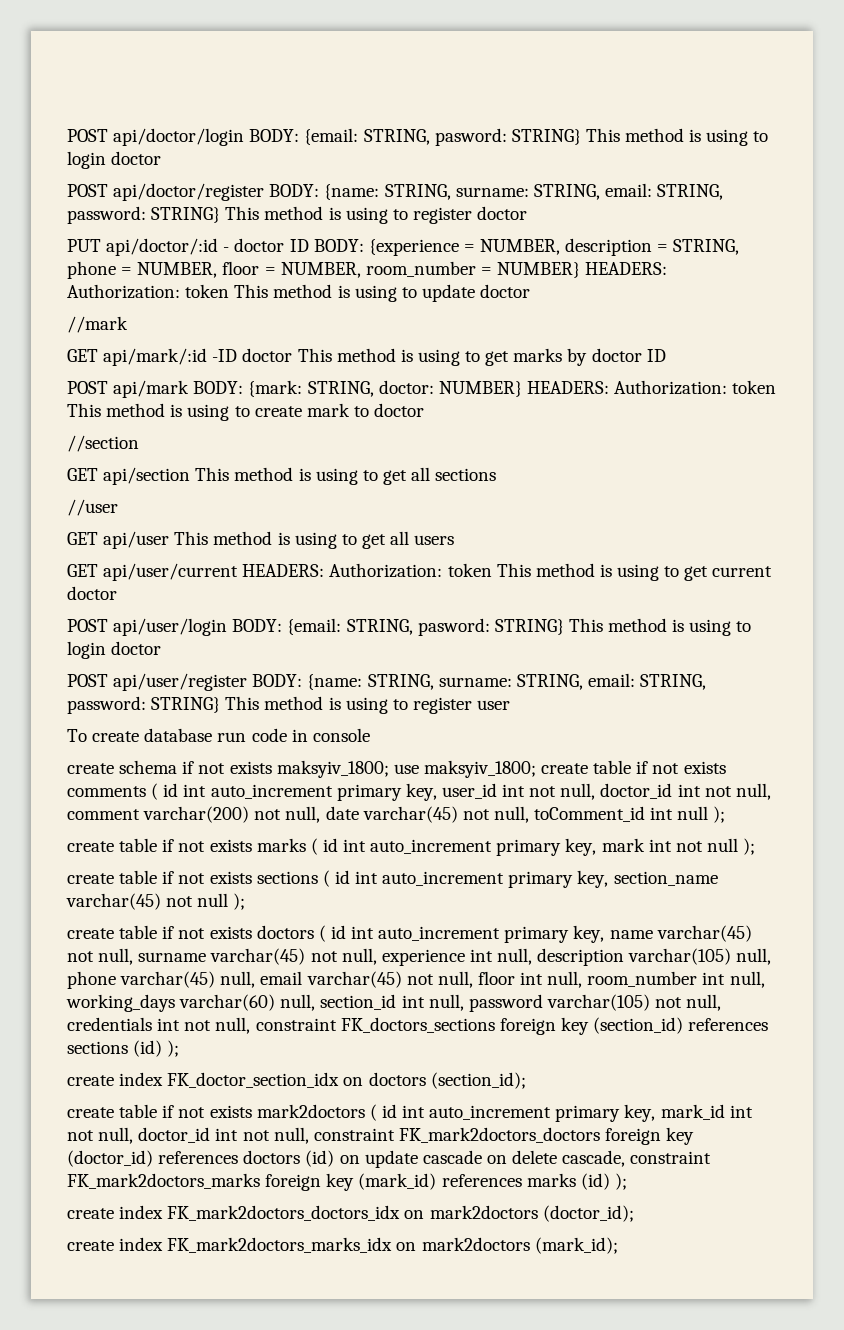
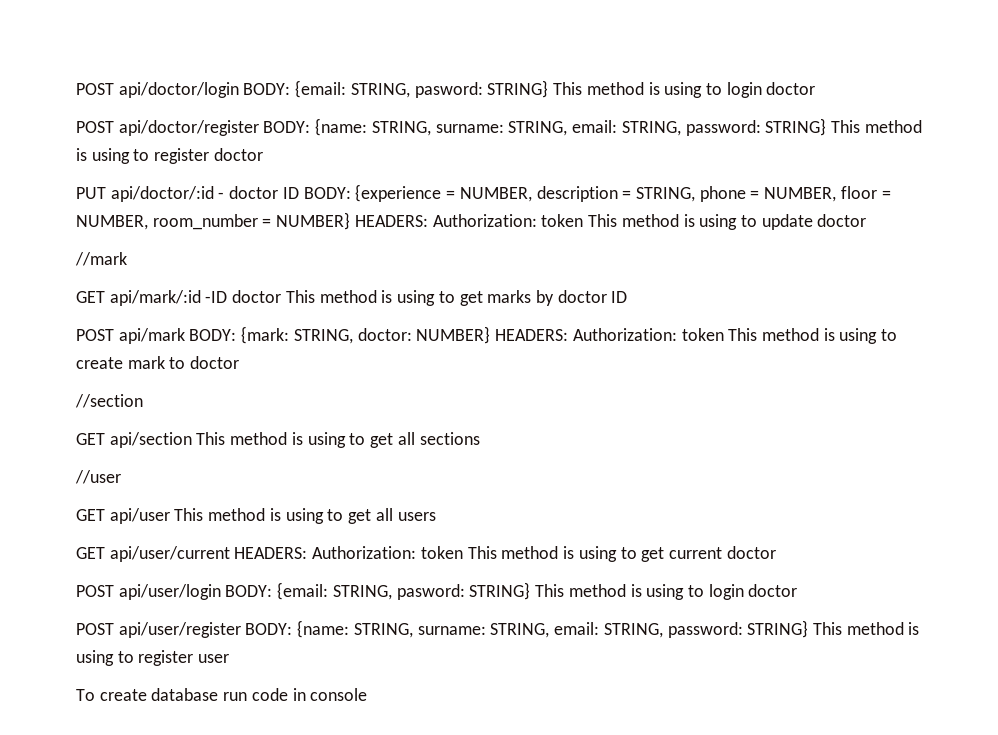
- create schema if not exists maksyiv_1800; use maksyiv_1800; create table if not exists comments ( id int auto_increment primary key, user_id int not null, doctor_id int not null, comment varchar(200) not null, date varchar(45) not null, toComment_id int null );
- create table if not exists marks ( id int auto_increment primary key, mark int not null );
- create table if not exists sections ( id int auto_increment primary key, section_name varchar(45) not null );
- create table if not exists doctors ( id int auto_increment primary key, name varchar(45) not null, surname varchar(45) not null, experience int null, description varchar(105) null, phone varchar(45) null, email varchar(45) not null, floor int null, room_number int null, working_days varchar(60) null, section_id int null, password varchar(105) not null, credentials int not null, constraint FK_doctors_sections foreign key (section_id) references sections (id) );
- create index FK_doctor_section_idx on doctors (section_id);
- create table if not exists mark2doctors ( id int auto_increment primary key, mark_id int not null, doctor_id int not null, constraint FK_mark2doctors_doctors foreign key (doctor_id) references doctors (id) on update cascade on delete cascade, constraint FK_mark2doctors_marks foreign key (mark_id) references marks (id) );
- create index FK_mark2doctors_doctors_idx on mark2doctors (doctor_id);
- create index FK_mark2doctors_marks_idx on mark2doctors (mark_id);

